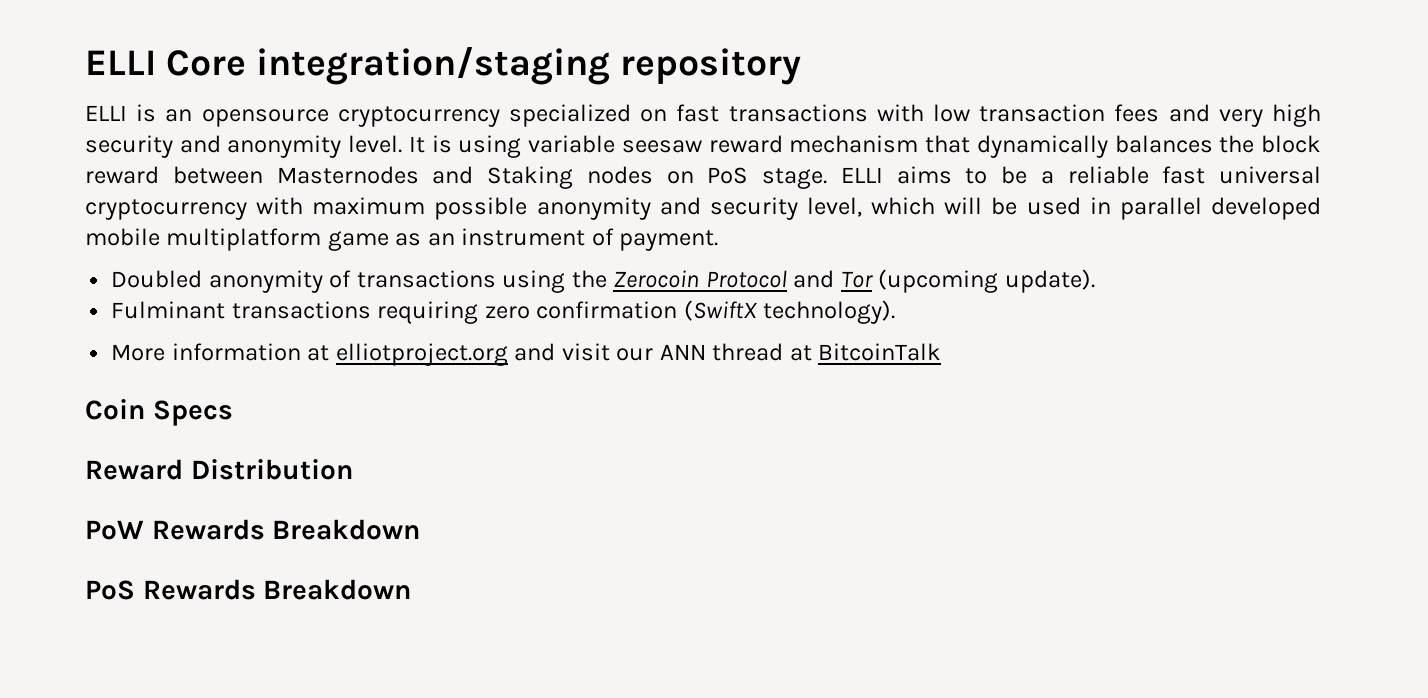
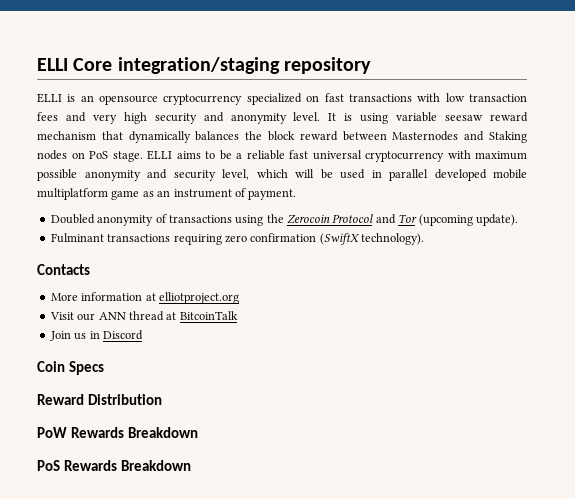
+ Contacts
- More information at elliotproject.org and visit our ANN thread at BitcoinTalk
+ More information at elliotproject.org
+ Visit our ANN thread at BitcoinTalk
+ Join us in Discord

